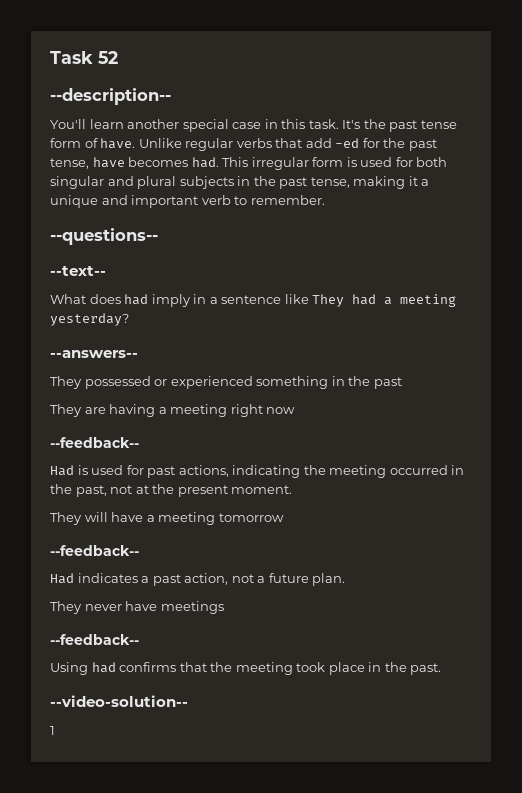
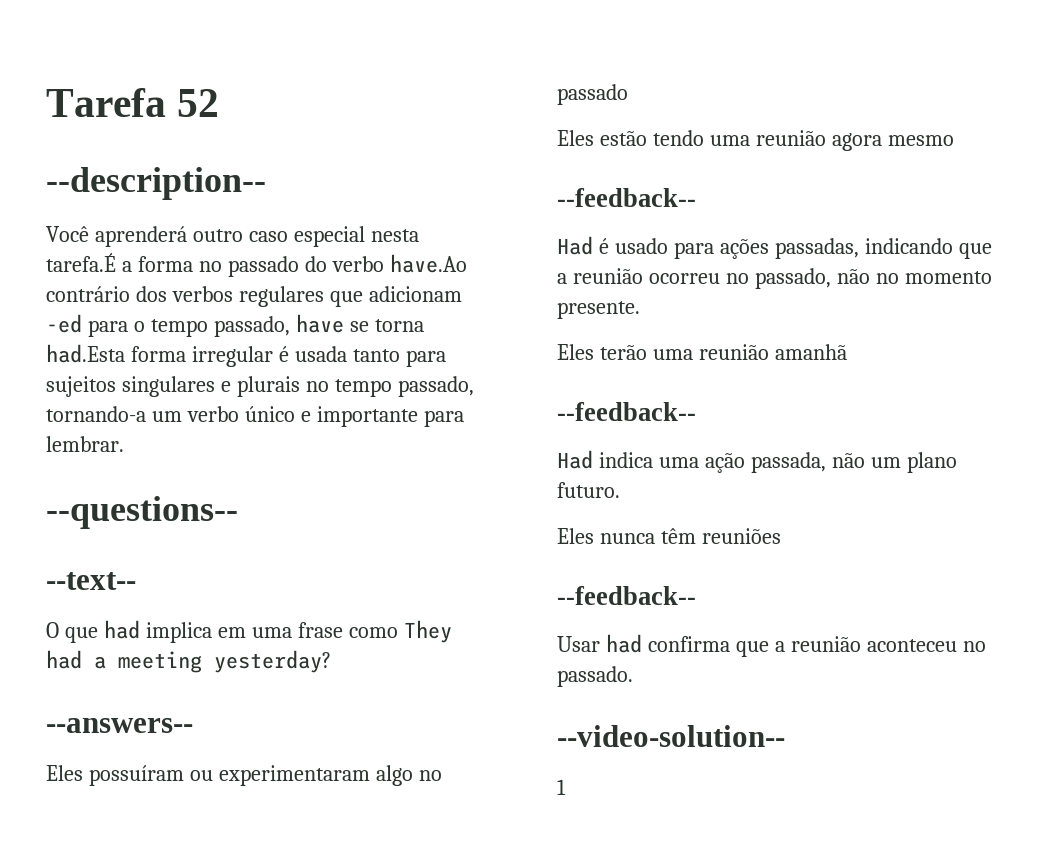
- Task 52
+ Tarefa 52
- You'll learn another special case in this task. It's the past tense form of have. Unlike regular verbs that add -ed for the past tense, have becomes had. This irregular form is used for both singular and plural subjects in the past tense, making it a unique and important verb to remember.
+ Você aprenderá outro caso especial nesta tarefa.É a forma no passado do verbo have.Ao contrário dos verbos regulares que adicionam -ed para o tempo passado, have se torna had.Esta forma irregular é usada tanto para sujeitos singulares e plurais no tempo passado, tornando-a um verbo único e importante para lembrar.
  --questions--
  --text--
- What does had imply in a sentence like They had a meeting yesterday?
+ O que had implica em uma frase como They had a meeting yesterday?
- They possessed or experienced something in the past
- They are having a meeting right now
+ Eles possuíram ou experimentaram algo no passado
+ Eles estão tendo uma reunião agora mesmo
  --feedback--
- Had is used for past actions, indicating the meeting occurred in the past, not at the present moment.
- They will have a meeting tomorrow
+ Had é usado para ações passadas, indicando que a reunião ocorreu no passado, não no momento presente.
+ Eles terão uma reunião amanhã
  --feedback--
- Had indicates a past action, not a future plan.
- They never have meetings
+ Had indica uma ação passada, não um plano futuro.
+ Eles nunca têm reuniões
  --feedback--
- Using had confirms that the meeting took place in the past.
+ Usar had confirma que a reunião aconteceu no passado.

